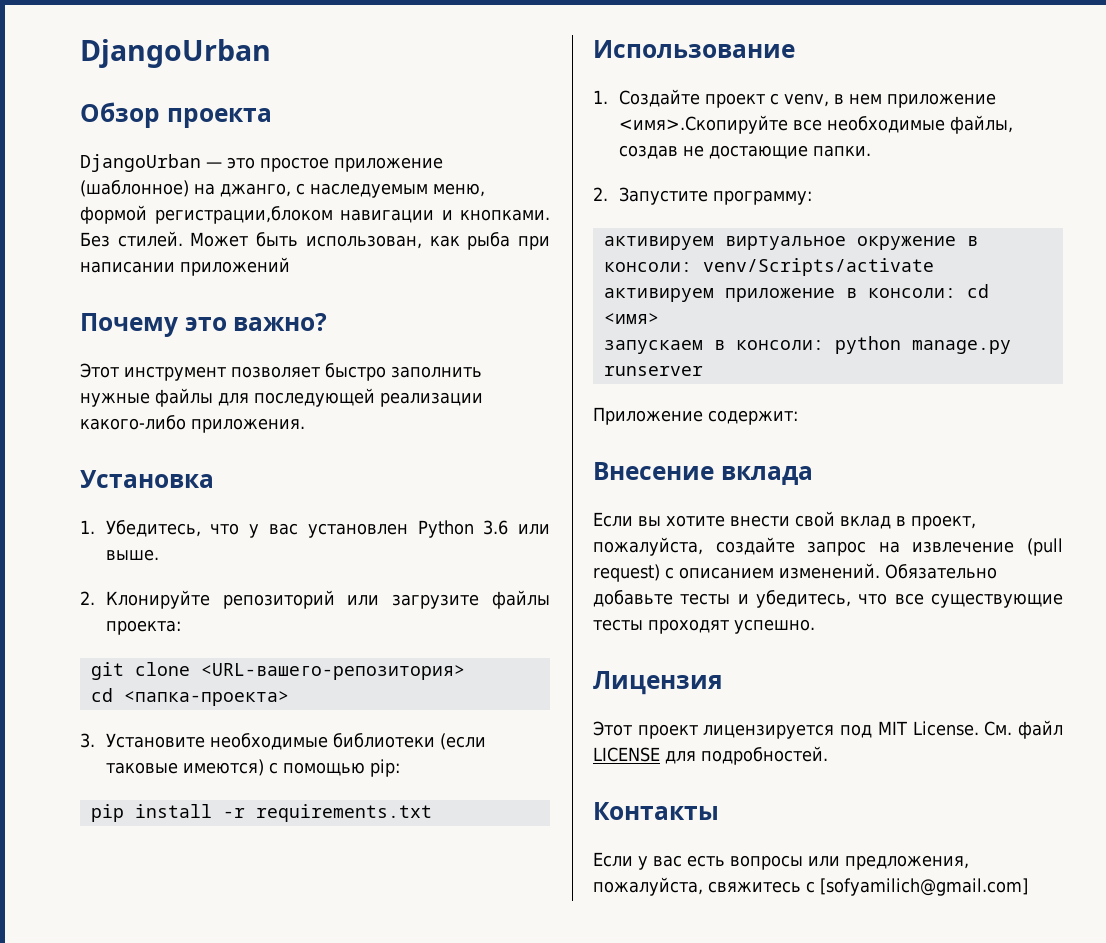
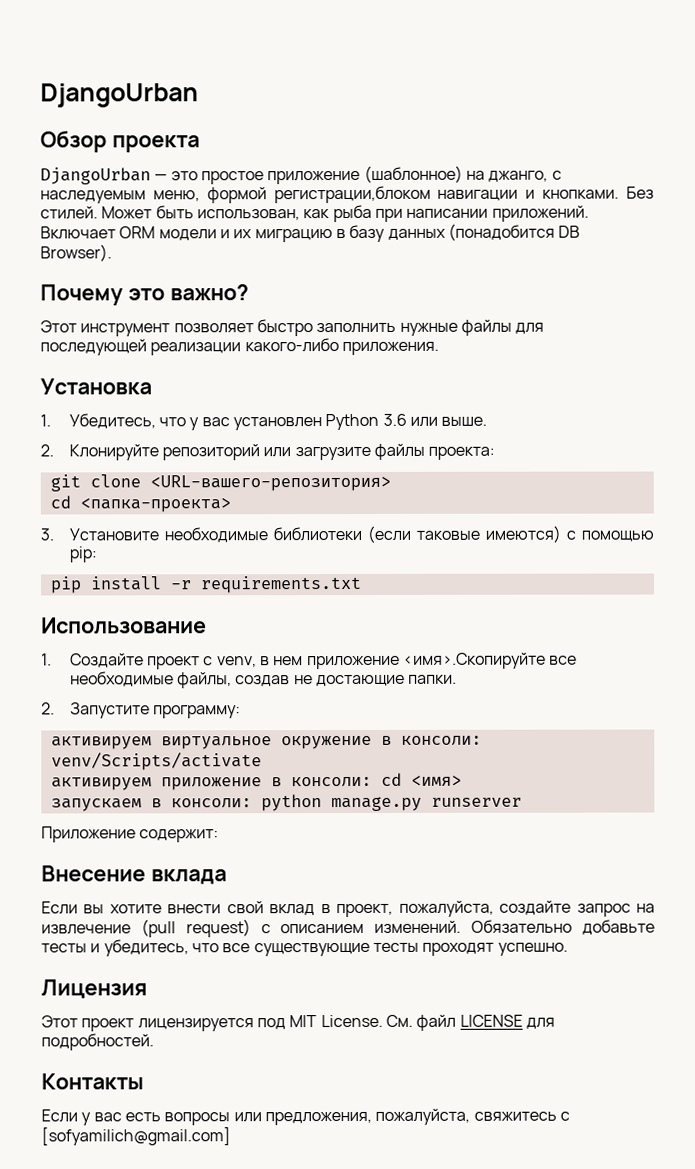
- Может быть использован, как рыба при написании приложений
+ Может быть использован, как рыба при написании приложений. Включает ORM модели и их миграцию в базу данных (понадобится DB Browser).

